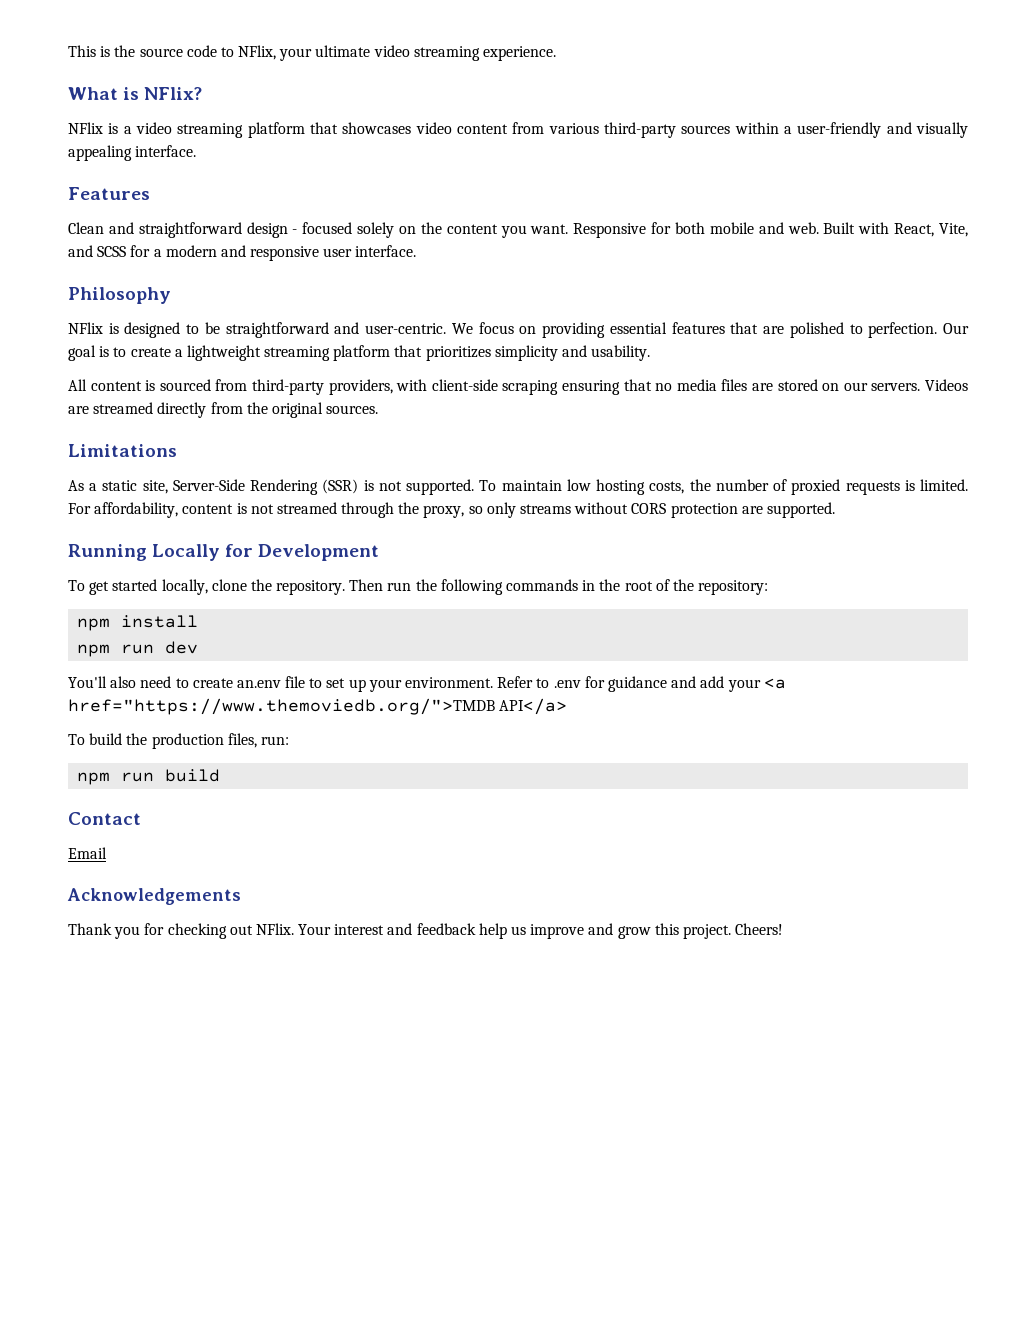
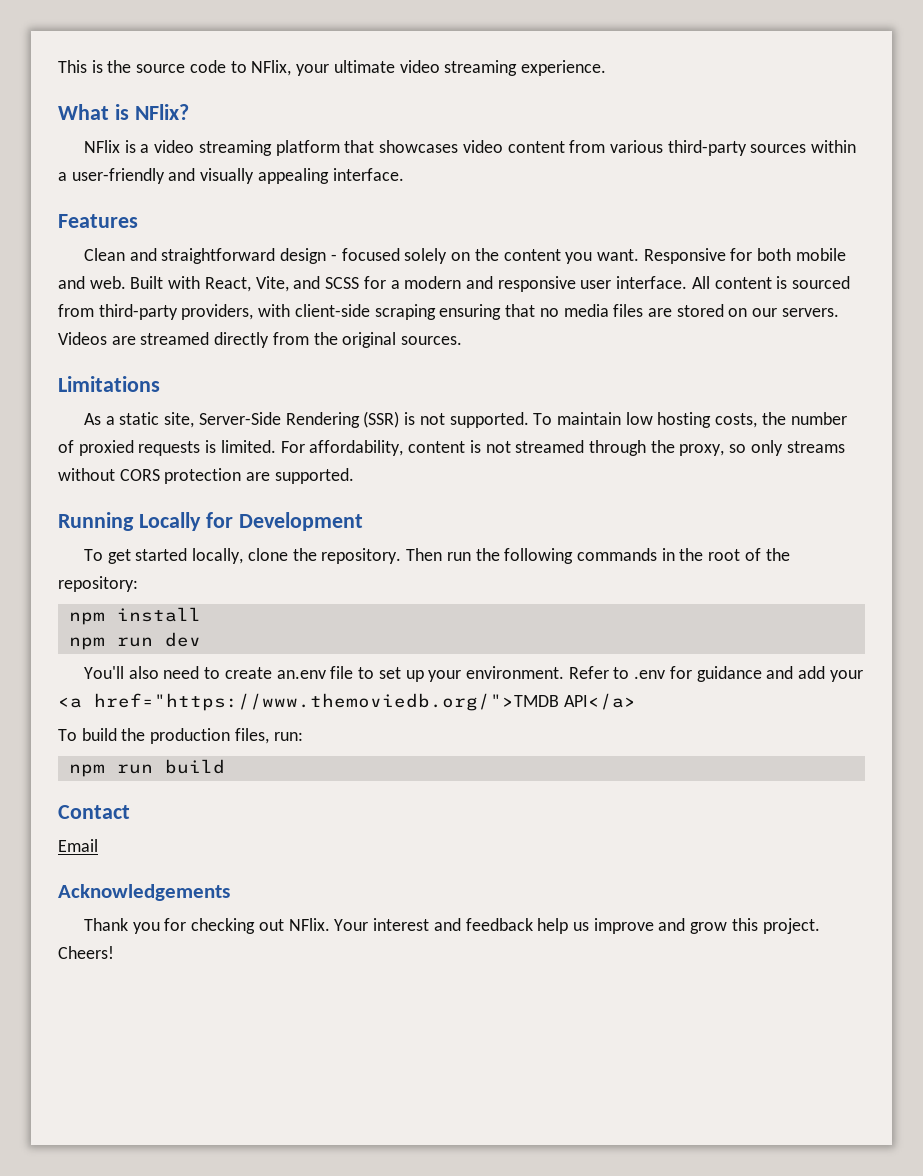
- Built with React, Vite, and SCSS for a modern and responsive user interface.
- Philosophy
- NFlix is designed to be straightforward and user-centric. We focus on providing essential features that are polished to perfection. Our goal is to create a lightweight streaming platform that prioritizes simplicity and usability.
- All content is sourced from third-party providers, with client-side scraping ensuring that no media files are stored on our servers.
+ Built with React, Vite, and SCSS for a modern and responsive user interface. All content is sourced from third-party providers, with client-side scraping ensuring that no media files are stored on our servers.

